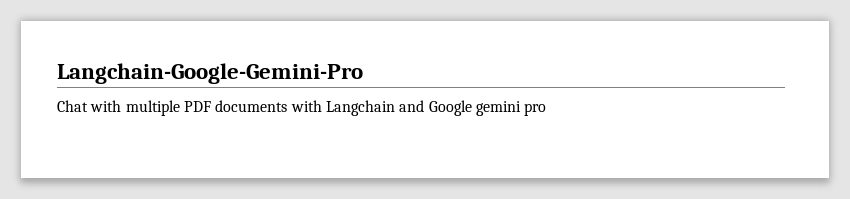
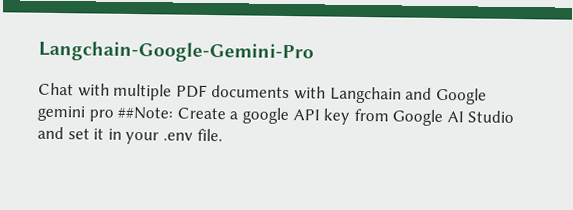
- Chat with multiple PDF documents with Langchain and Google gemini pro
+ Chat with multiple PDF documents with Langchain and Google gemini pro ##Note: Create a google API key from Google AI Studio and set it in your .env file.

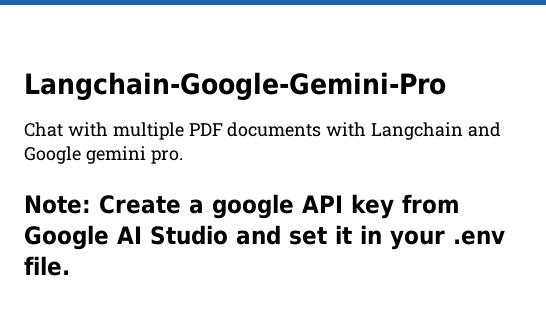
- Chat with multiple PDF documents with Langchain and Google gemini pro ##Note: Create a google API key from Google AI Studio and set it in your .env file.
+ Chat with multiple PDF documents with Langchain and Google gemini pro.
+ Note: Create a google API key from Google AI Studio and set it in your .env file.

